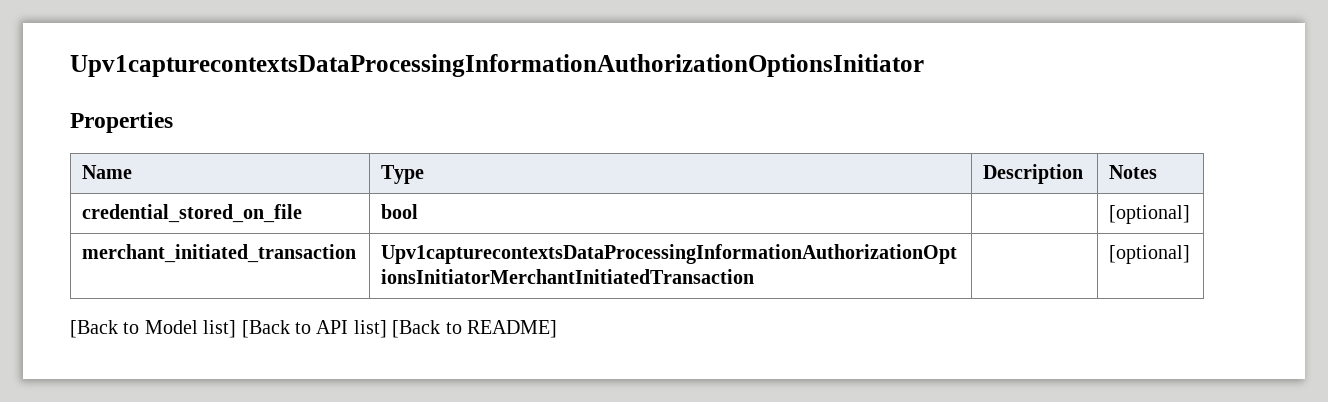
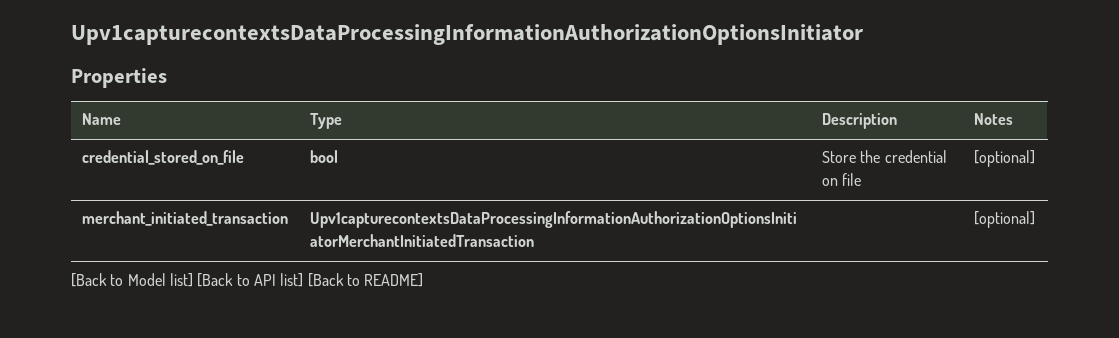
- credential_stored_on_file | bool | | [optional]
+ credential_stored_on_file | bool | Store the credential on file | [optional]

